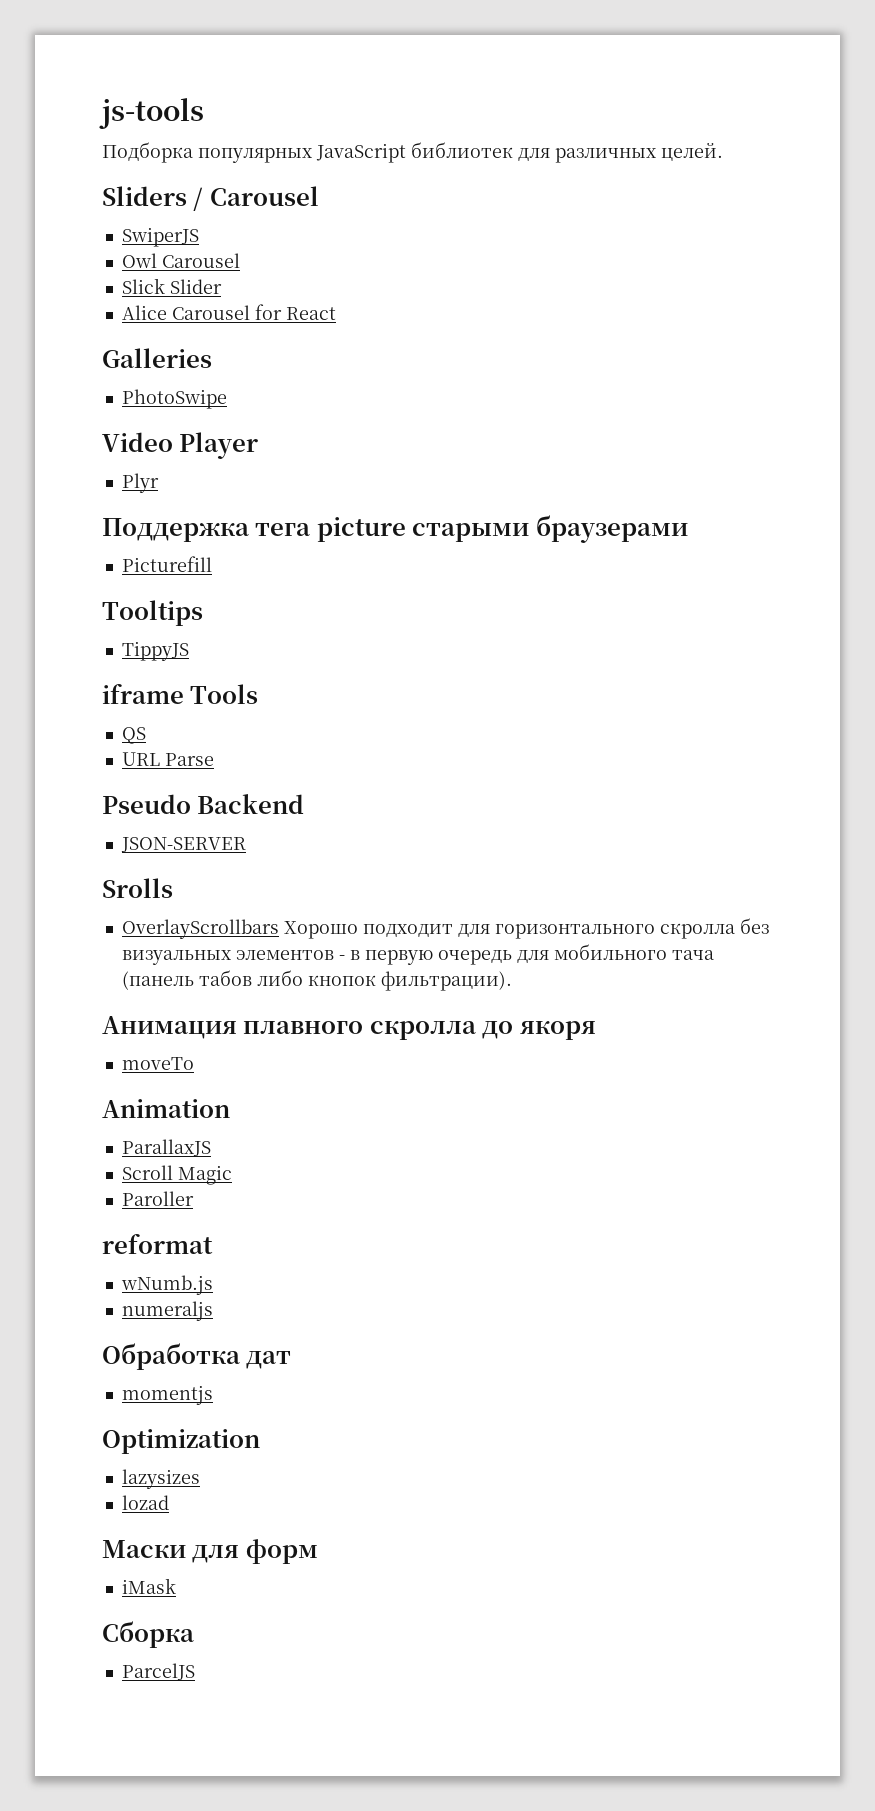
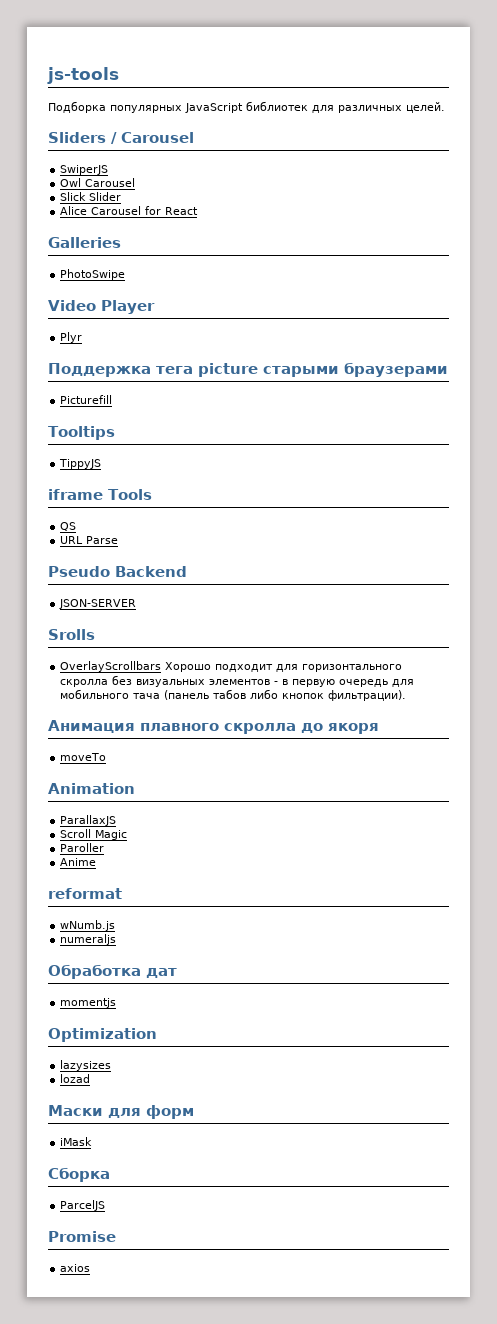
+ Anime
+ Promise
+ axios

